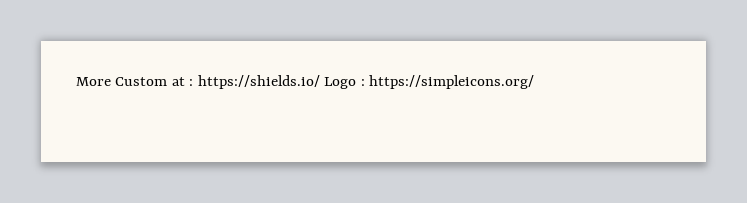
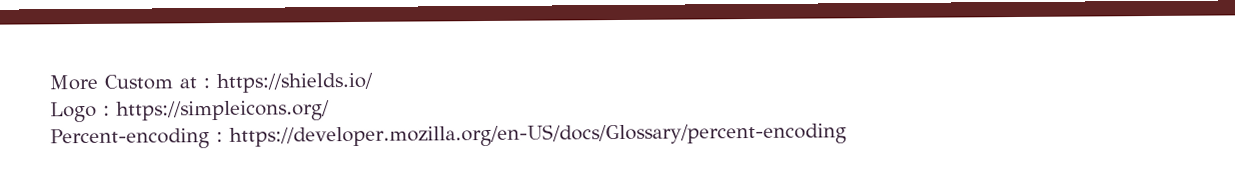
- More Custom at : https://shields.io/ Logo : https://simpleicons.org/
+ More Custom at : https://shields.io/
+ Logo : https://simpleicons.org/
+ Percent-encoding : https://developer.mozilla.org/en-US/docs/Glossary/percent-encoding

